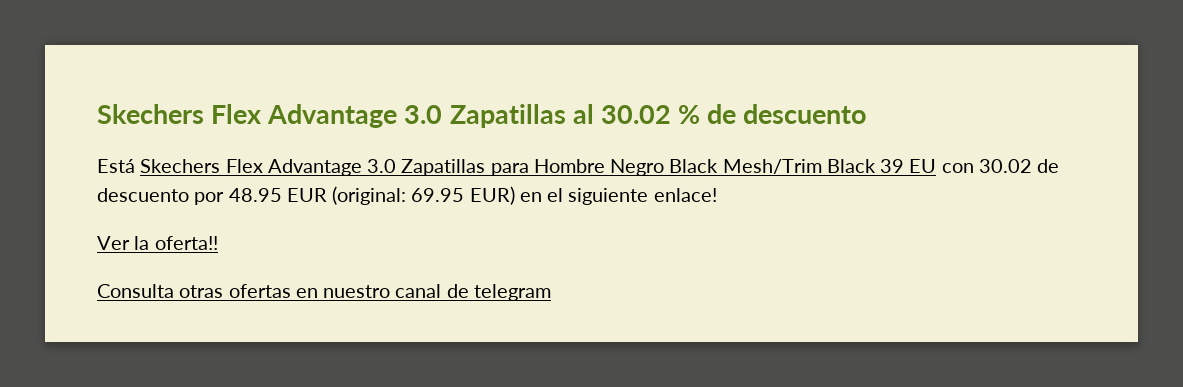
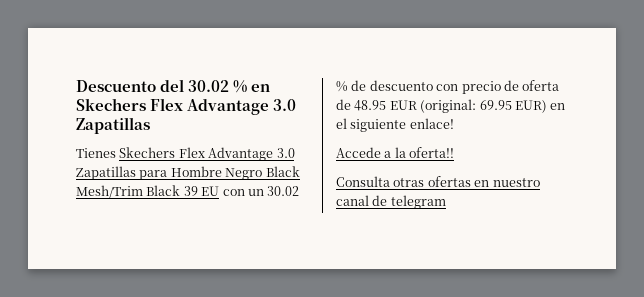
- Skechers Flex Advantage 3.0 Zapatillas al 30.02 % de descuento
- Está Skechers Flex Advantage 3.0 Zapatillas para Hombre Negro Black Mesh/Trim Black 39 EU con 30.02 de descuento por 48.95 EUR (original: 69.95 EUR) en el siguiente enlace!
+ Descuento del 30.02 % en Skechers Flex Advantage 3.0 Zapatillas
+ Tienes Skechers Flex Advantage 3.0 Zapatillas para Hombre Negro Black Mesh/Trim Black 39 EU con un 30.02 % de descuento con precio de oferta de 48.95 EUR (original: 69.95 EUR) en el siguiente enlace!
- Ver la oferta!!
+ Accede a la oferta!!

